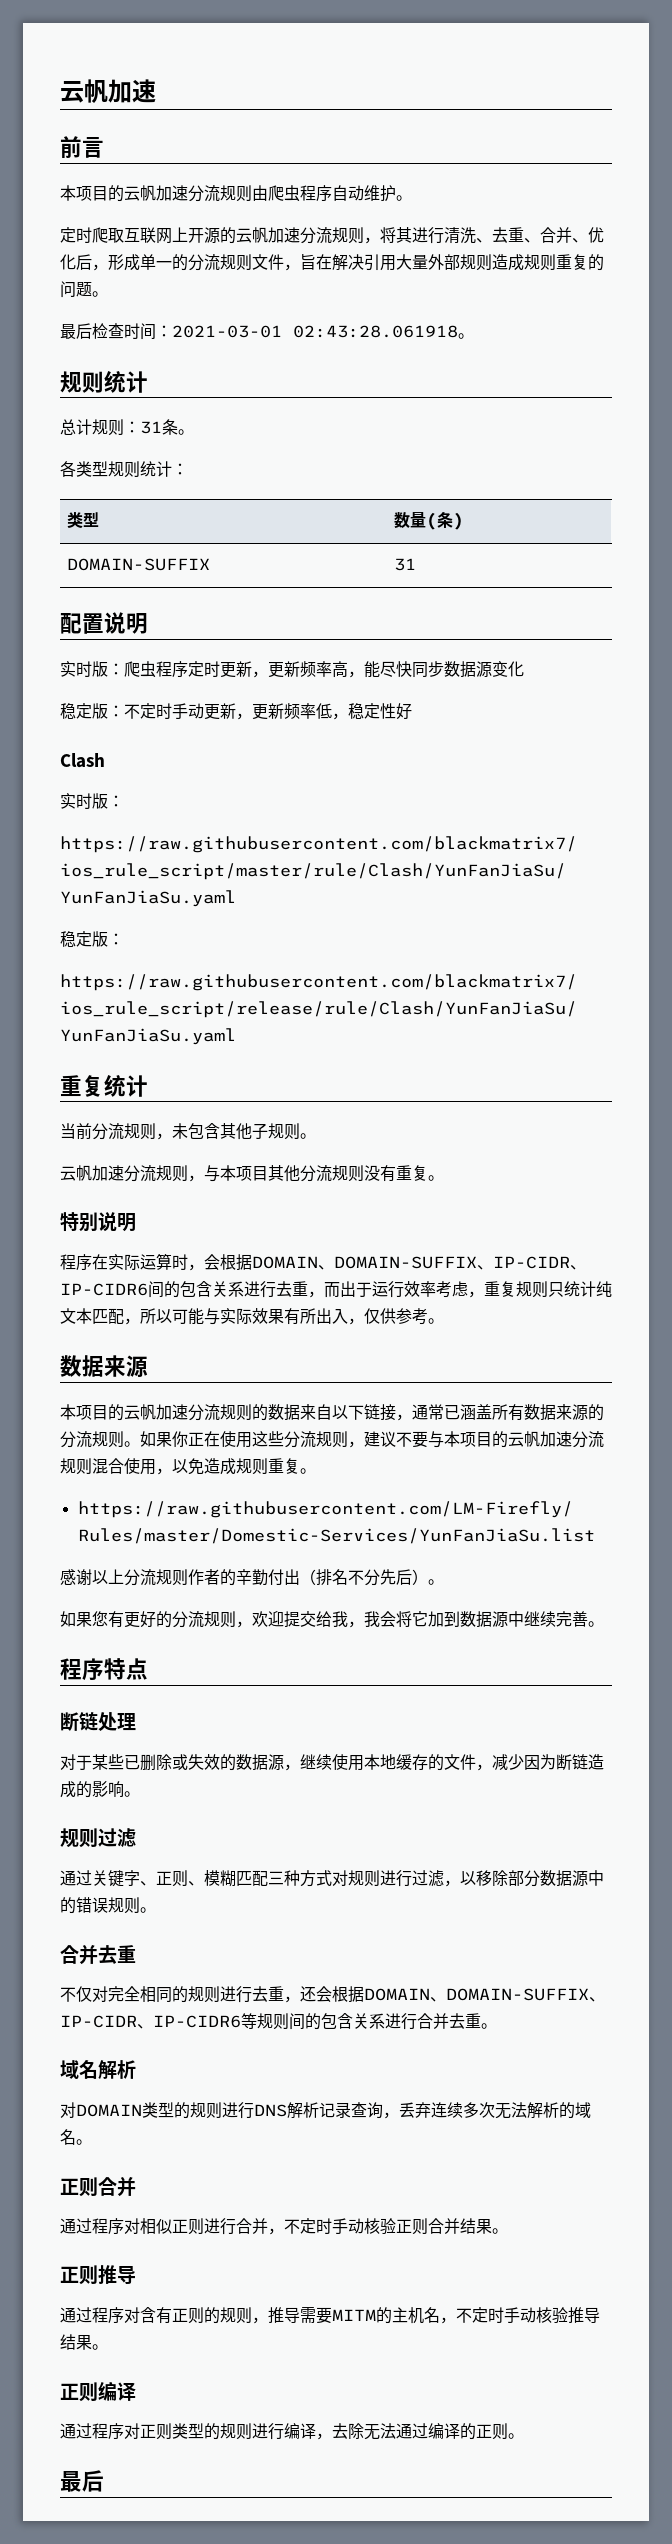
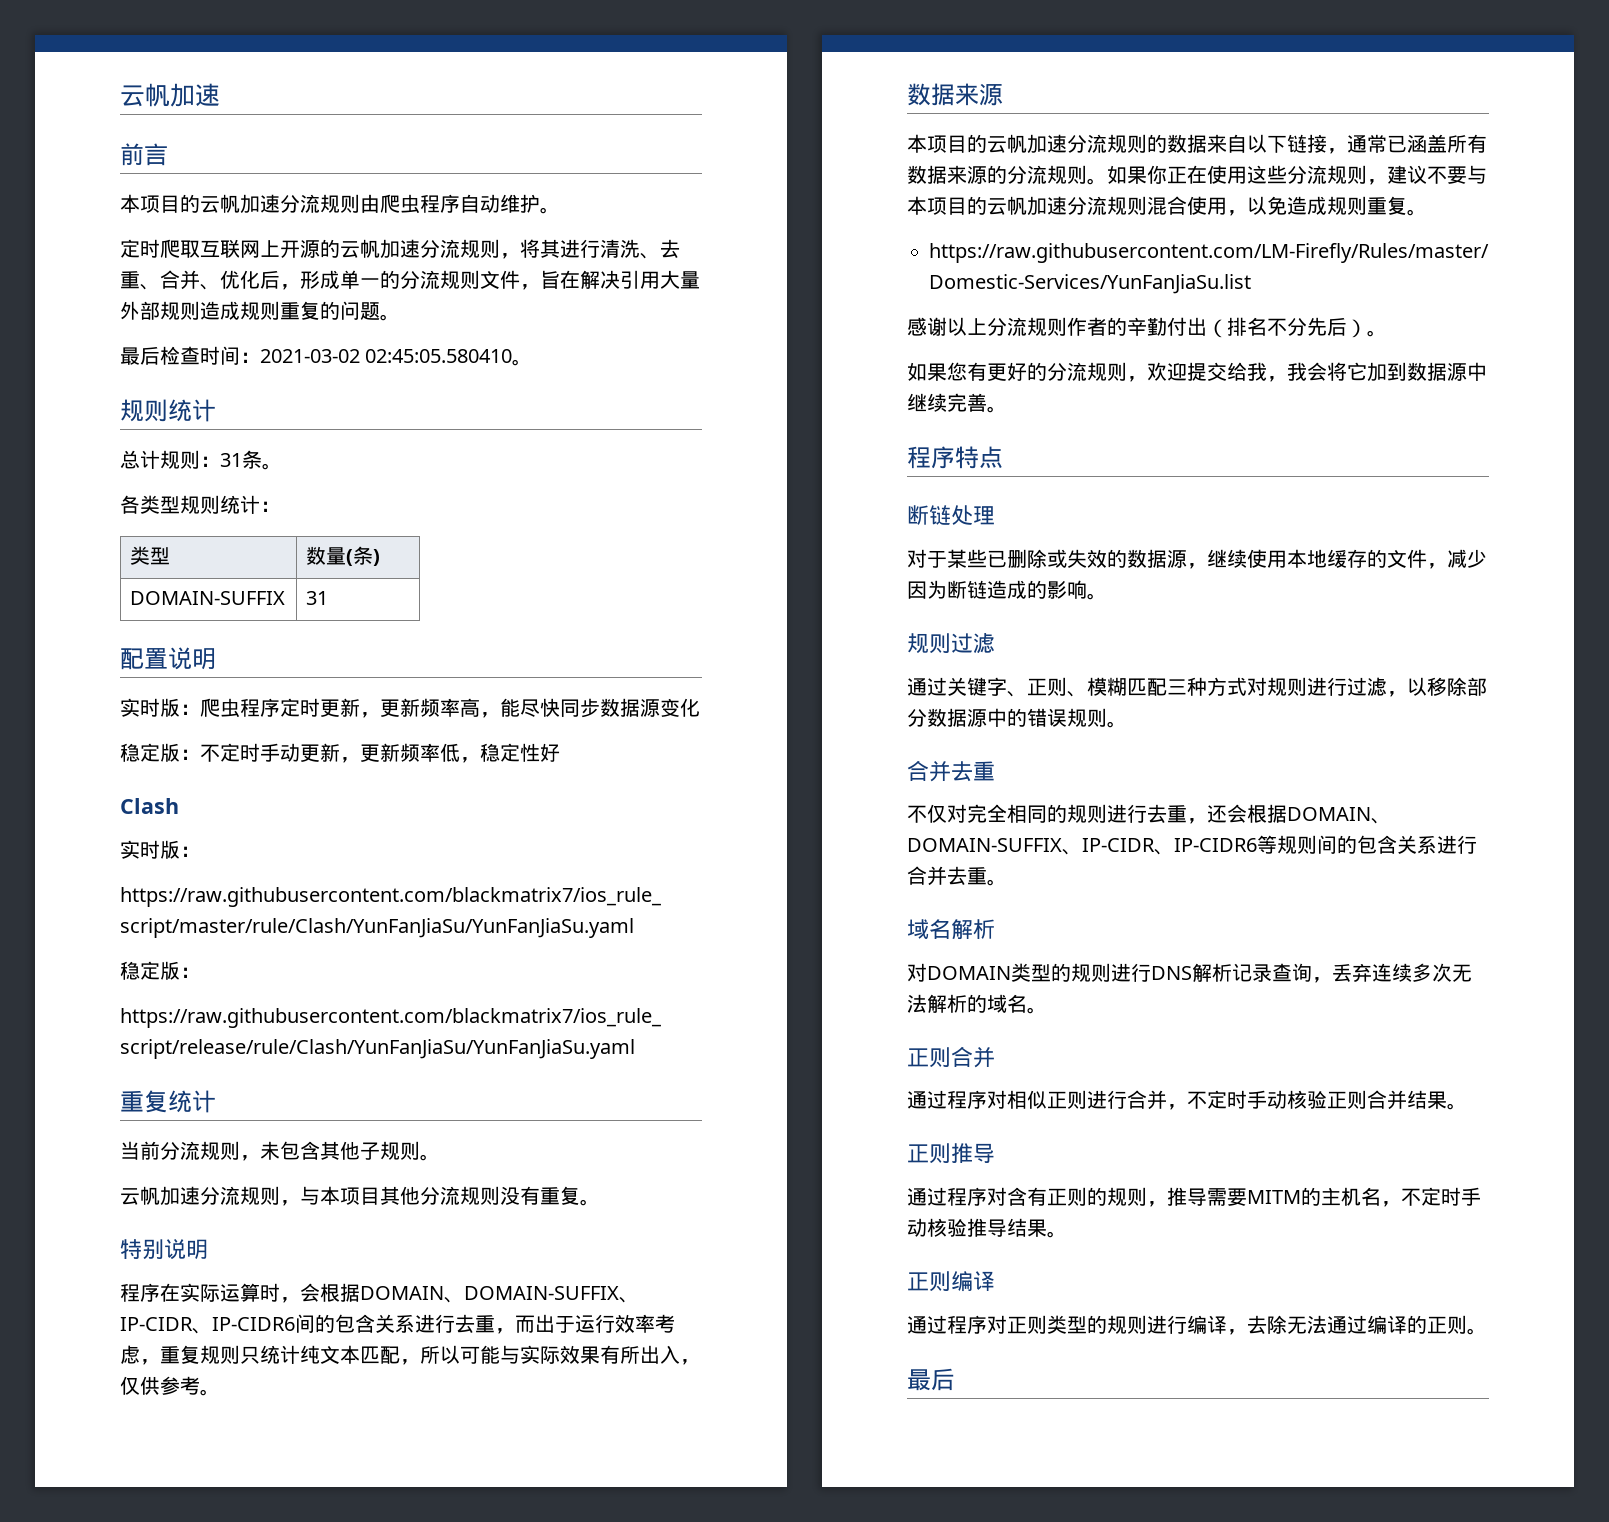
- 最后检查时间：2021-03-01 02:43:28.061918。
+ 最后检查时间：2021-03-02 02:45:05.580410。

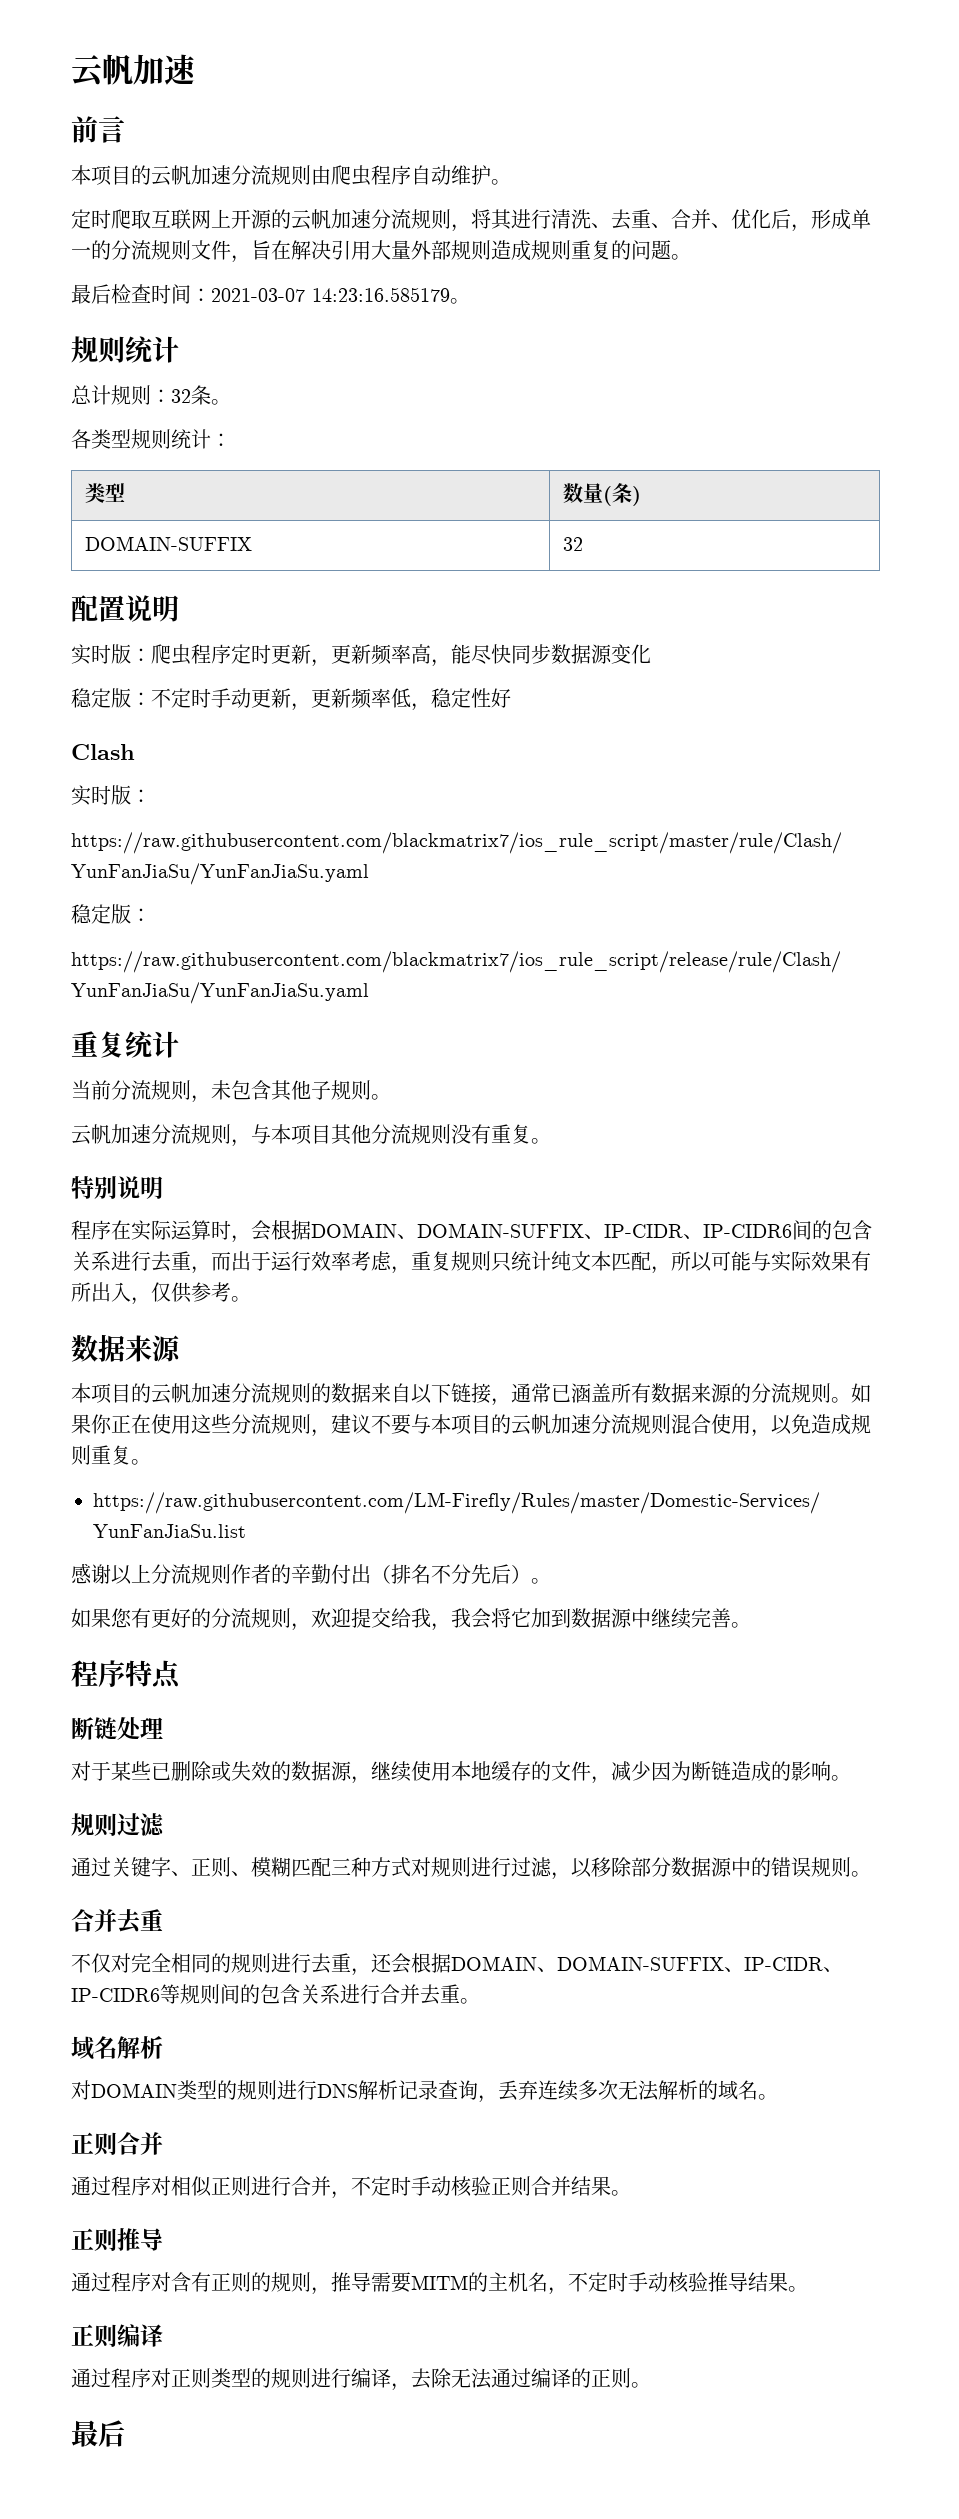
- 最后检查时间：2021-03-02 02:45:05.580410。
+ 最后检查时间：2021-03-07 14:23:16.585179。
- 总计规则：31条。
+ 总计规则：32条。
- DOMAIN-SUFFIX | 31
+ DOMAIN-SUFFIX | 32

